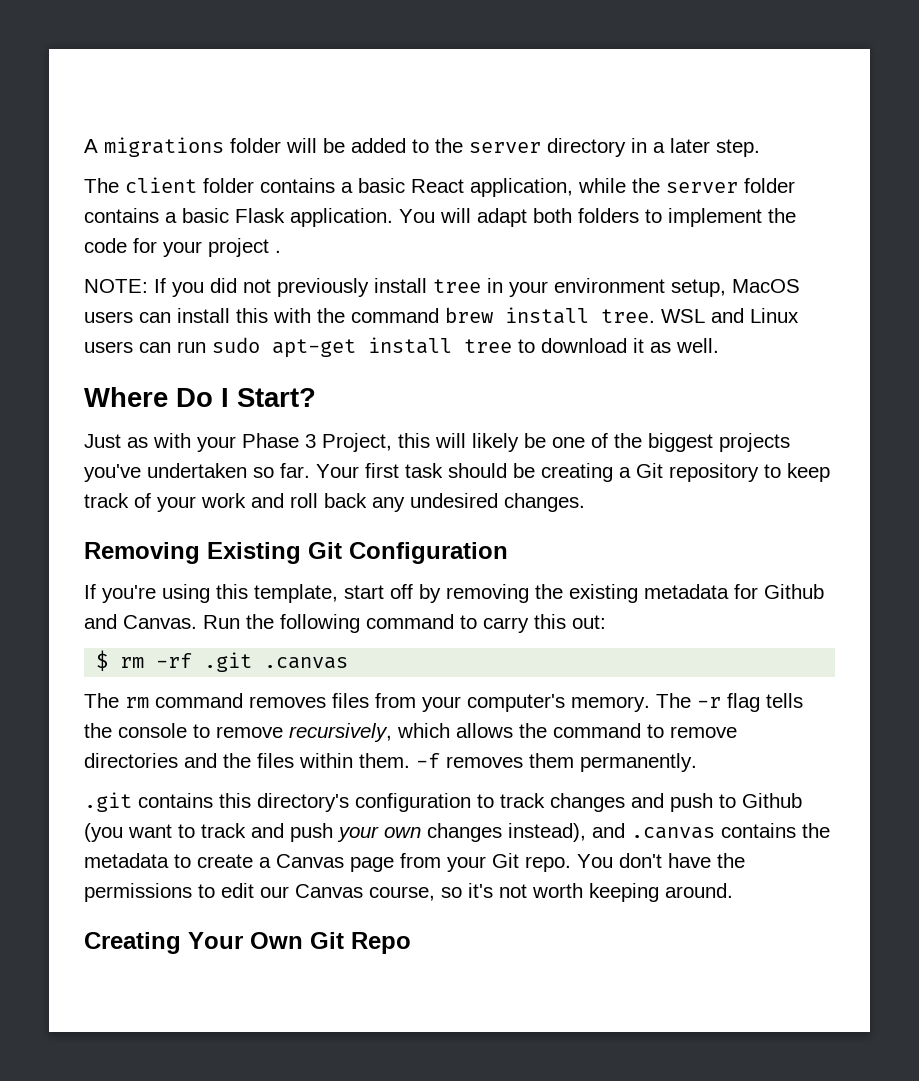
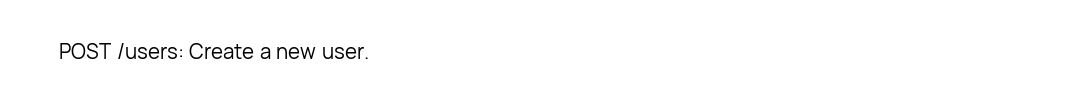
- A migrations folder will be added to the server directory in a later step.
- The client folder contains a basic React application, while the server folder contains a basic Flask application. You will adapt both folders to implement the code for your project .
- NOTE: If you did not previously install tree in your environment setup, MacOS users can install this with the command brew install tree. WSL and Linux users can run sudo apt-get install tree to download it as well.
- Where Do I Start?
- Just as with your Phase 3 Project, this will likely be one of the biggest projects you've undertaken so far. Your first task should be creating a Git repository to keep track of your work and roll back any undesired changes.
- Removing Existing Git Configuration
- If you're using this template, start off by removing the existing metadata for Github and Canvas. Run the following command to carry this out:
- $ rm -rf .git .canvas
- The rm command removes files from your computer's memory. The -r flag tells the console to remove recursively, which allows the command to remove directories and the files within them. -f removes them permanently.
- .git contains this directory's configuration to track changes and push to Github (you want to track and push your own changes instead), and .canvas contains the metadata to create a Canvas page from your Git repo. You don't have the permissions to edit our Canvas course, so it's not worth keeping around.
- Creating Your Own Git Repo
+ POST /users: Create a new user.

